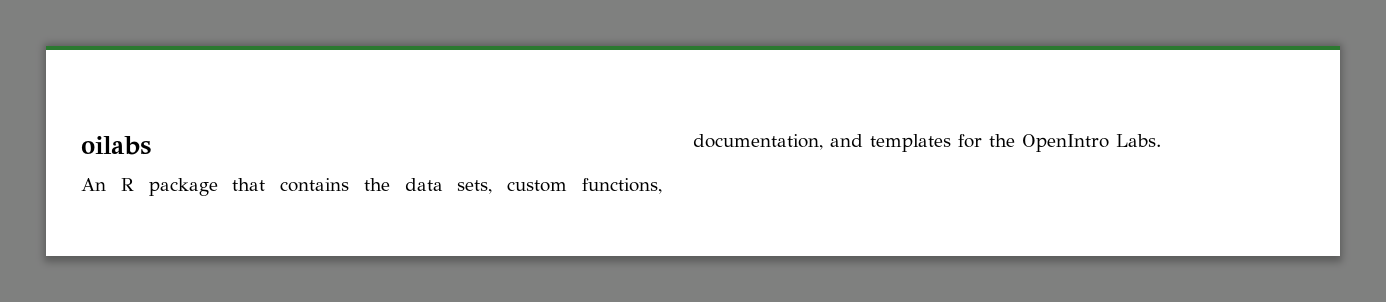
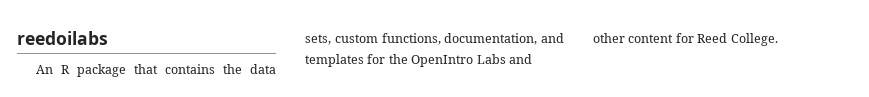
- oilabs
+ reedoilabs
- An R package that contains the data sets, custom functions, documentation, and templates for the OpenIntro Labs.
+ An R package that contains the data sets, custom functions, documentation, and templates for the OpenIntro Labs and other content for Reed College.

